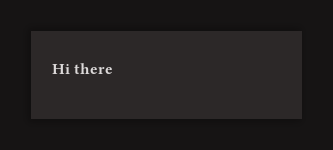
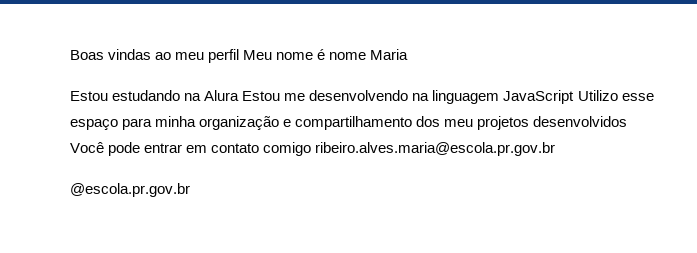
- Hi there
+ Boas vindas ao meu perfil Meu nome é nome Maria
+ Estou estudando na Alura Estou me desenvolvendo na linguagem JavaScript Utilizo esse espaço para minha organização e compartilhamento dos meu projetos desenvolvidos Você pode entrar em contato comigo ribeiro.alves.maria@escola.pr.gov.br
+ @escola.pr.gov.br

